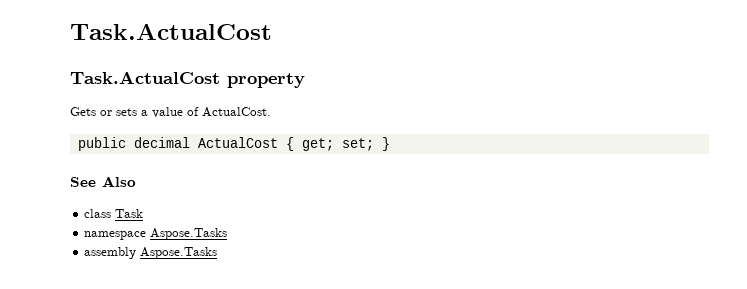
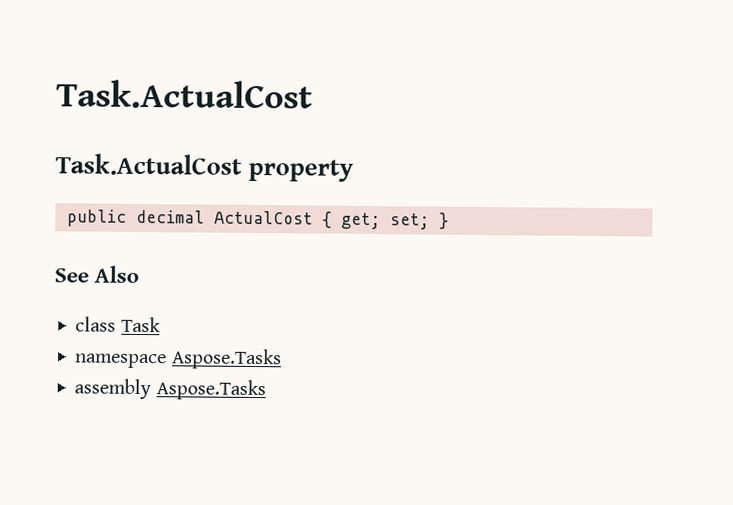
- Gets or sets a value of ActualCost.

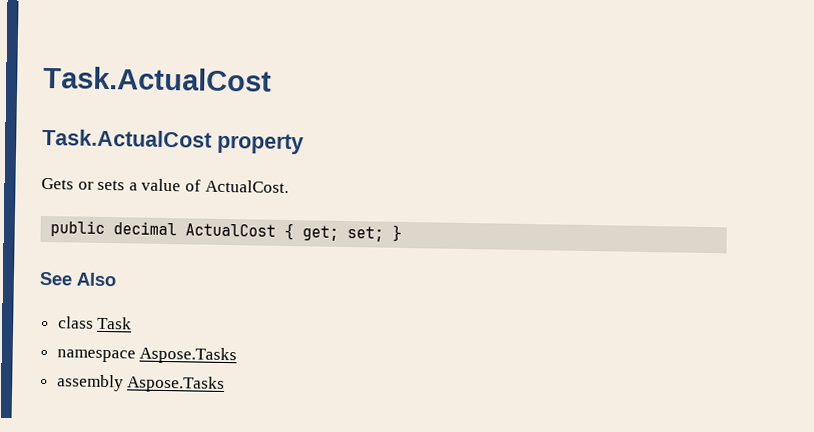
+ Gets or sets a value of ActualCost.

